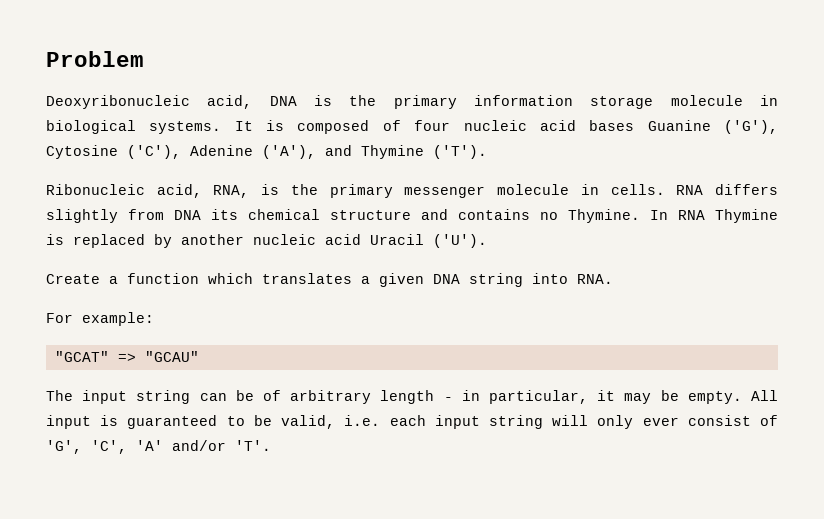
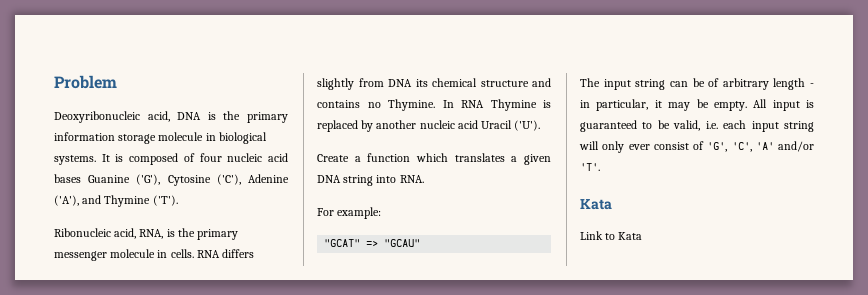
  All input is guaranteed to be valid, i.e. each input string will only ever consist of 'G', 'C', 'A' and/or 'T'.
+ Kata
+ Link to Kata

